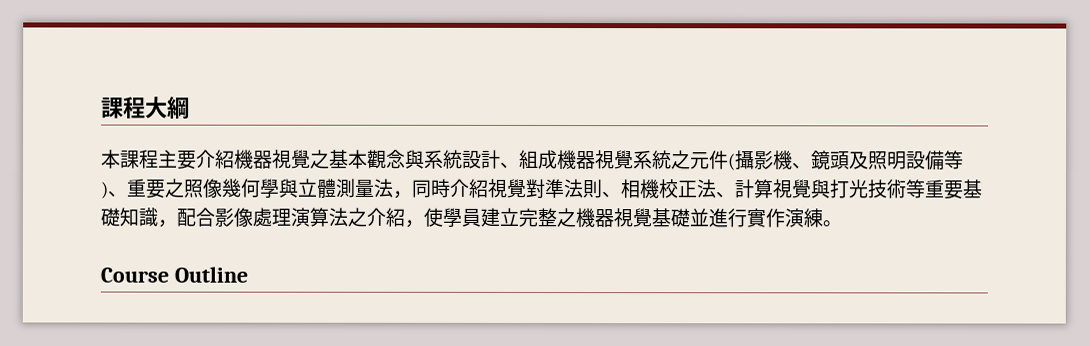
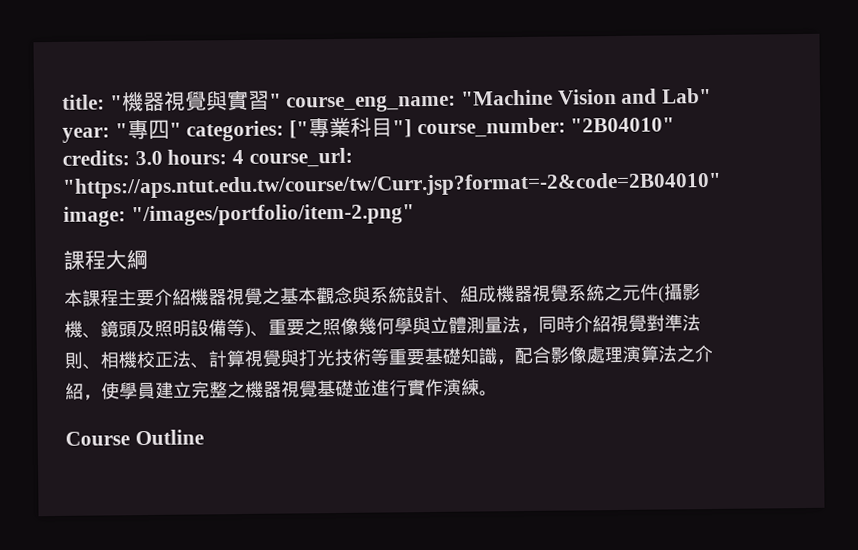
+ title: "機器視覺與實習" course_eng_name: "Machine Vision and Lab" year: "專四" categories: ["專業科目"] course_number: "2B04010" credits: 3.0 hours: 4 course_url: "https://aps.ntut.edu.tw/course/tw/Curr.jsp?format=-2&code=2B04010" image: "/images/portfolio/item-2.png"

